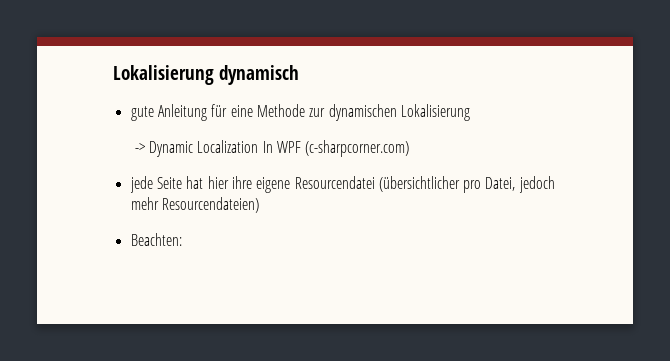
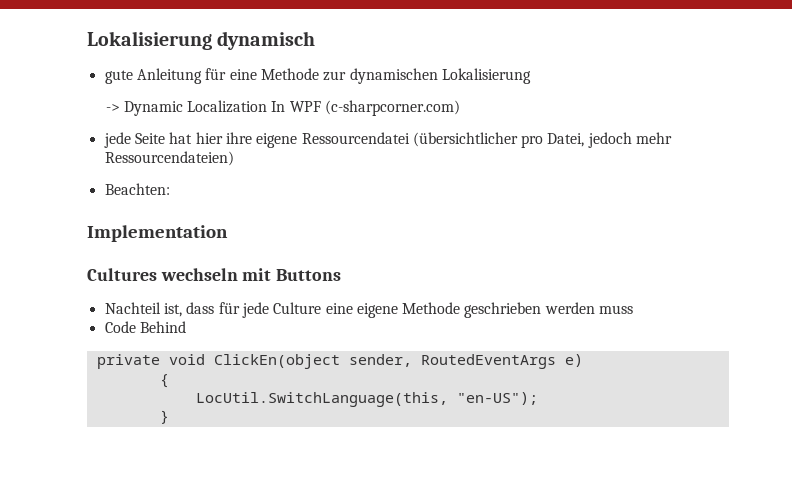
- jede Seite hat hier ihre eigene Resourcendatei (übersichtlicher pro Datei, jedoch mehr Resourcendateien)
+ jede Seite hat hier ihre eigene Ressourcendatei (übersichtlicher pro Datei, jedoch mehr Ressourcendateien)
+ Implementation
+ Cultures wechseln mit Buttons
+ Nachteil ist, dass für jede Culture eine eigene Methode geschrieben werden muss
+ Code Behind
+ private void ClickEn(object sender, RoutedEventArgs e)
+ {
+ LocUtil.SwitchLanguage(this, "en-US");
+ }

